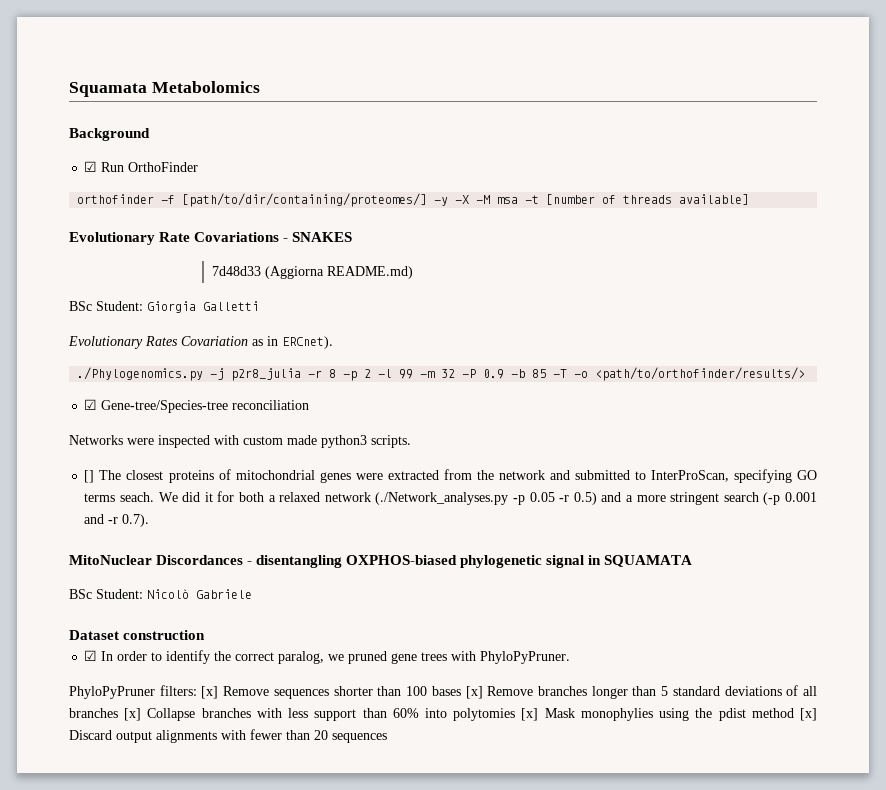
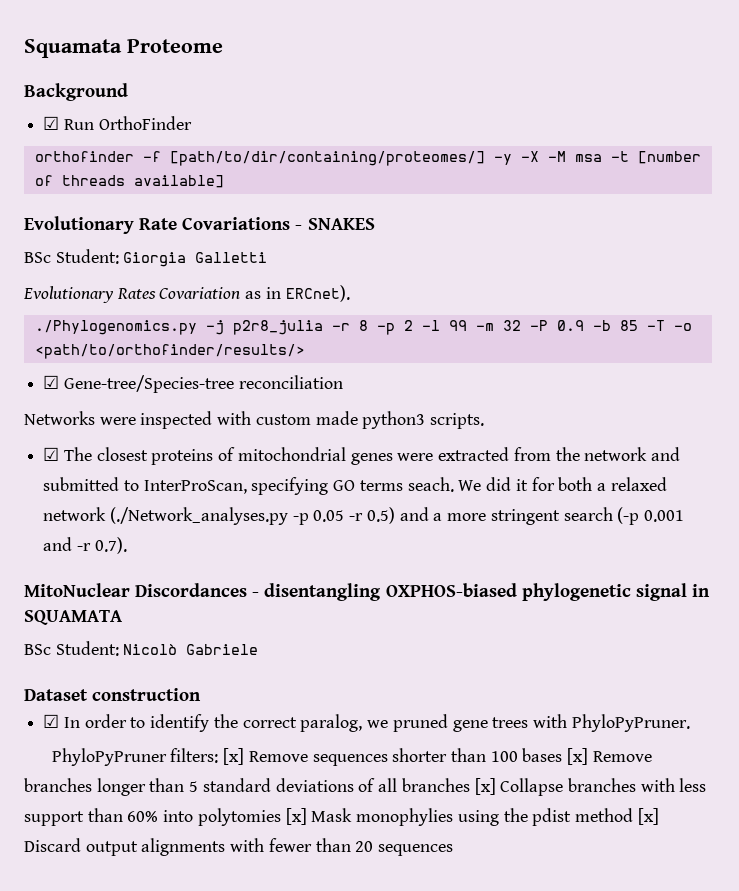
- Squamata Metabolomics
+ Squamata Proteome
- 7d48d33 (Aggiorna README.md)
- [] The closest proteins of mitochondrial genes were extracted from the network and submitted to InterProScan, specifying GO terms seach.
+ ☑ The closest proteins of mitochondrial genes were extracted from the network and submitted to InterProScan, specifying GO terms seach.

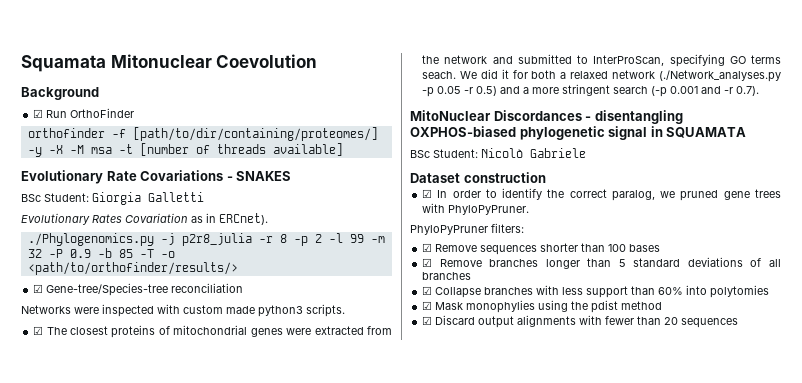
- Squamata Proteome
+ Squamata Mitonuclear Coevolution
- PhyloPyPruner filters: [x] Remove sequences shorter than 100 bases [x] Remove branches longer than 5 standard deviations of all branches [x] Collapse branches with less support than 60% into polytomies [x] Mask monophylies using the pdist method [x] Discard output alignments with fewer than 20 sequences
+ PhyloPyPruner filters:
+ ☑ Remove sequences shorter than 100 bases
+ ☑ Remove branches longer than 5 standard deviations of all branches
+ ☑ Collapse branches with less support than 60% into polytomies
+ ☑ Mask monophylies using the pdist method
+ ☑ Discard output alignments with fewer than 20 sequences

